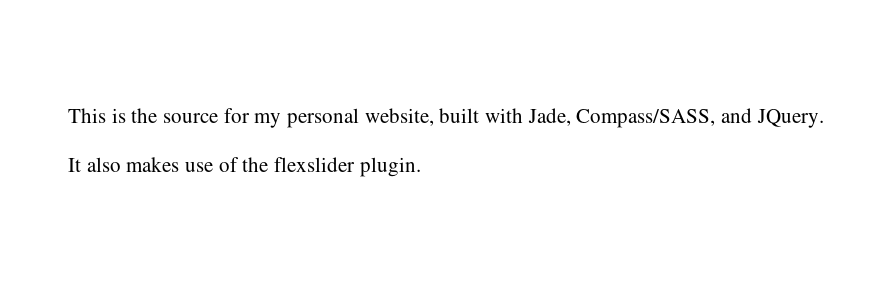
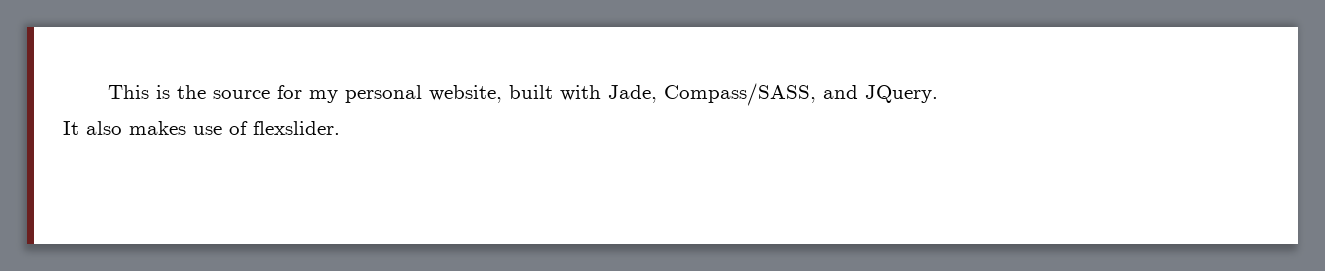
- It also makes use of the flexslider plugin.
+ It also makes use of flexslider.

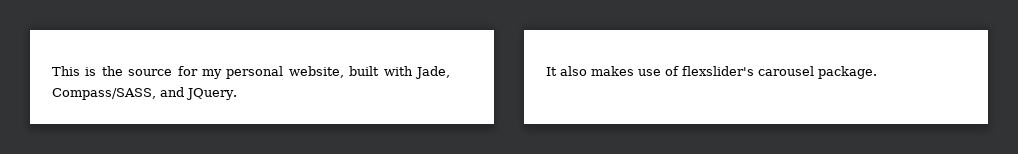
- It also makes use of flexslider.
+ It also makes use of flexslider's carousel package.

